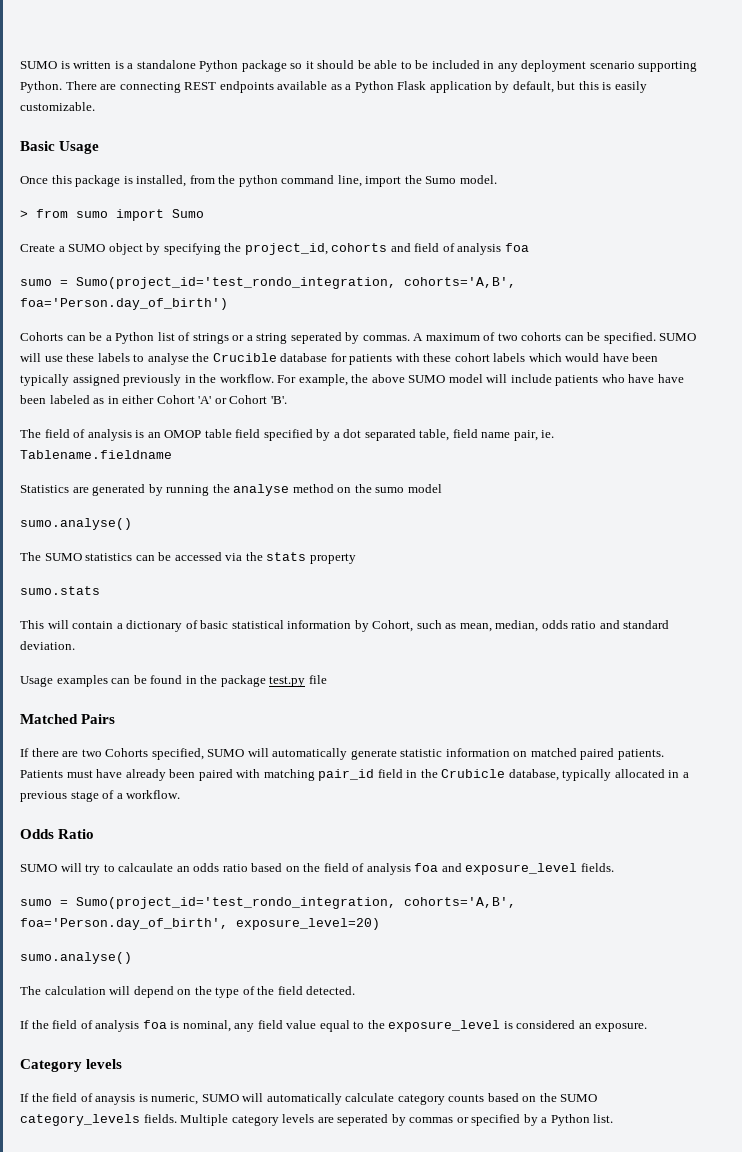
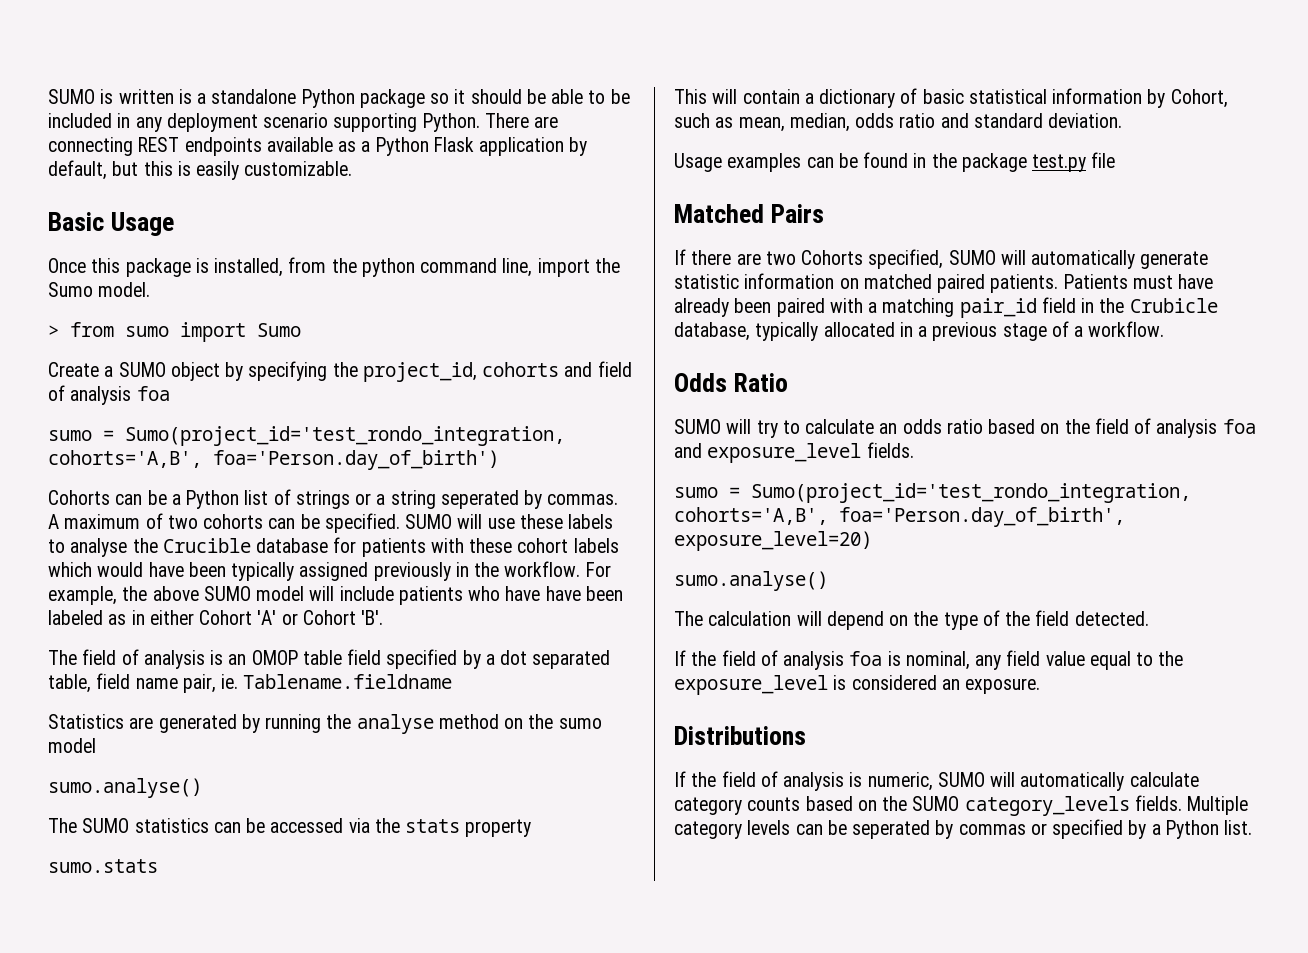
- Patients must have already been paired with matching pair_id field in the Crubicle database, typically allocated in a previous stage of a workflow.
+ Patients must have already been paired with a matching pair_id field in the Crubicle database, typically allocated in a previous stage of a workflow.
- SUMO will try to calcaulate an odds ratio based on the field of analysis foa and exposure_level fields.
+ SUMO will try to calculate an odds ratio based on the field of analysis foa and exposure_level fields.
- Category levels
- If the field of anaysis is numeric, SUMO will automatically calculate category counts based on the SUMO category_levels fields.
+ Distributions
+ If the field of analysis is numeric, SUMO will automatically calculate category counts based on the SUMO category_levels fields.
- Multiple category levels are seperated by commas or specified by a Python list.
+ Multiple category levels can be seperated by commas or specified by a Python list.

